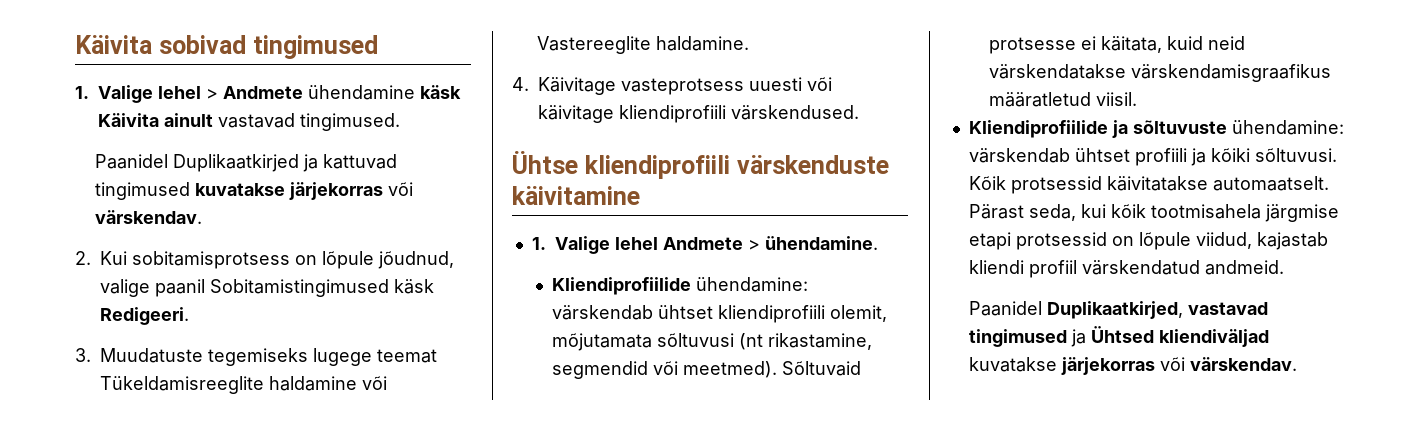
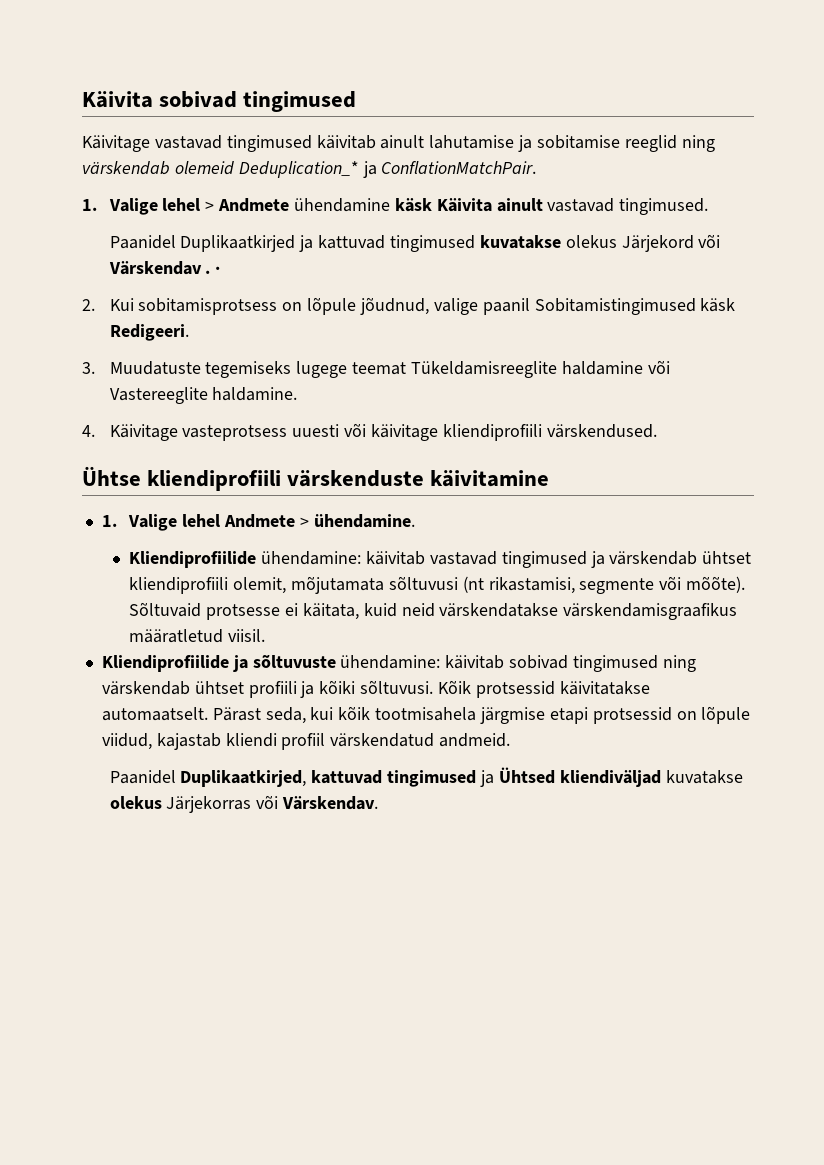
+ Käivitage vastavad tingimused käivitab ainult lahutamise ja sobitamise reeglid ning värskendab olemeid Deduplication_* ja ConflationMatchPair.
- Paanidel Duplikaatkirjed ja kattuvad tingimused kuvatakse järjekorras või värskendav.
+ Paanidel Duplikaatkirjed ja kattuvad tingimused kuvatakse olekus Järjekord või Värskendav . ·
- Kliendiprofiilide ühendamine: värskendab ühtset kliendiprofiili olemit, mõjutamata sõltuvusi (nt rikastamine, segmendid või meetmed).
+ Kliendiprofiilide ühendamine: käivitab vastavad tingimused ja värskendab ühtset kliendiprofiili olemit, mõjutamata sõltuvusi (nt rikastamisi, segmente või mõõte).
- Kliendiprofiilide ja sõltuvuste ühendamine: värskendab ühtset profiili ja kõiki sõltuvusi.
+ Kliendiprofiilide ja sõltuvuste ühendamine: käivitab sobivad tingimused ning värskendab ühtset profiili ja kõiki sõltuvusi.
- Paanidel Duplikaatkirjed, vastavad tingimused ja Ühtsed kliendiväljad kuvatakse järjekorras või värskendav.
+ Paanidel Duplikaatkirjed, kattuvad tingimused ja Ühtsed kliendiväljad kuvatakse olekus Järjekorras või Värskendav.

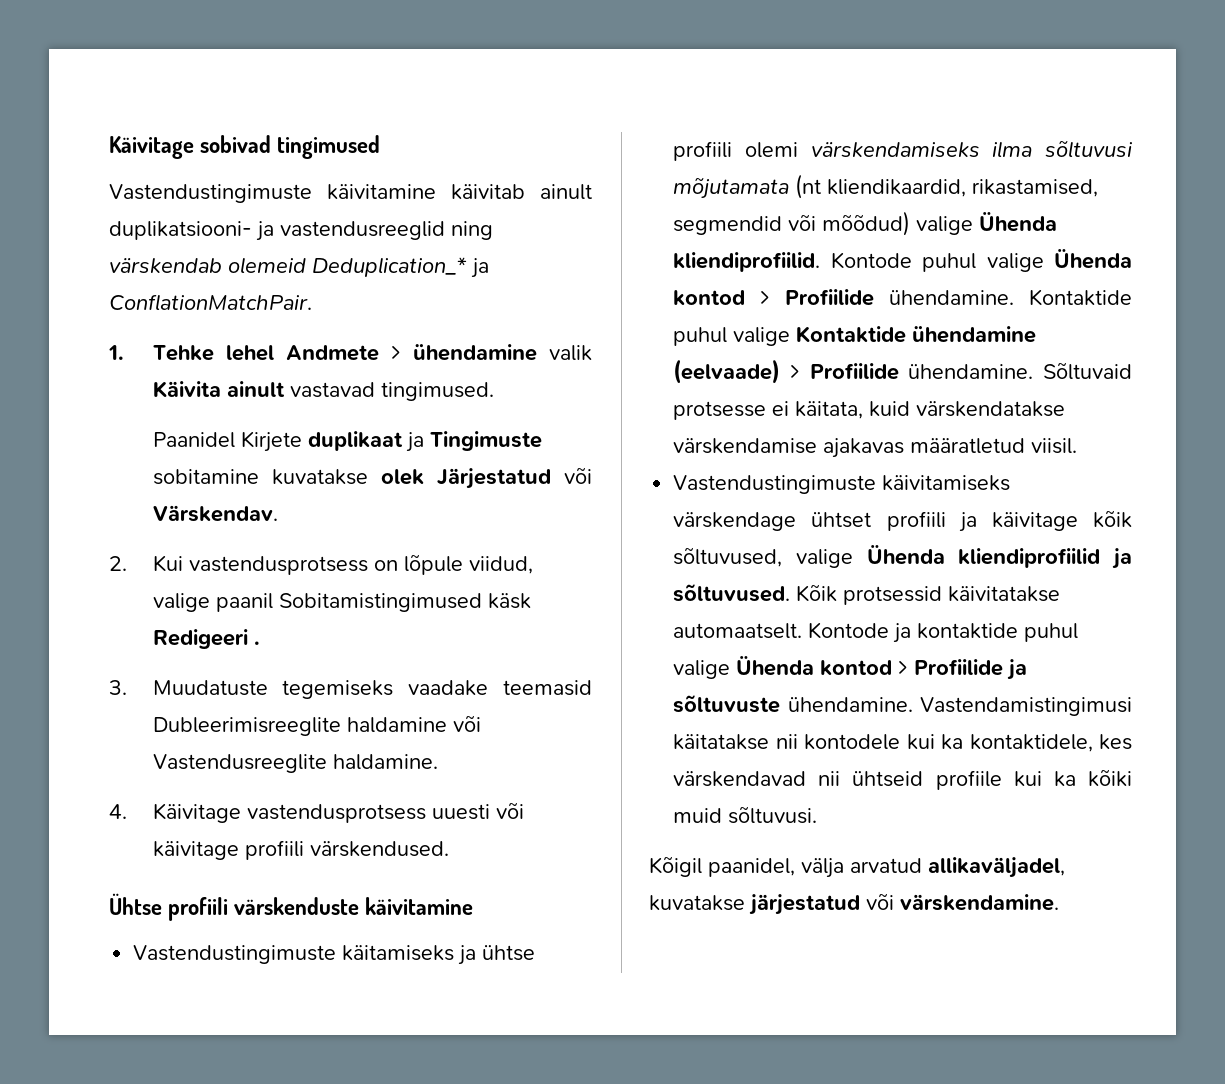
- Käivita sobivad tingimused
+ Käivitage sobivad tingimused
- Käivitage vastavad tingimused käivitab ainult lahutamise ja sobitamise reeglid ning värskendab olemeid Deduplication_* ja ConflationMatchPair.
+ Vastendustingimuste käivitamine käivitab ainult duplikatsiooni- ja vastendusreeglid ning värskendab olemeid Deduplication_* ja ConflationMatchPair.
- 1. Valige lehel > Andmete ühendamine käsk Käivita ainult vastavad tingimused.
+ 1. Tehke lehel Andmete > ühendamine valik Käivita ainult vastavad tingimused.
- Paanidel Duplikaatkirjed ja kattuvad tingimused kuvatakse olekus Järjekord või Värskendav . ·
+ Paanidel Kirjete duplikaat ja Tingimuste sobitamine kuvatakse olek Järjestatud või Värskendav.
- 2. Kui sobitamisprotsess on lõpule jõudnud, valige paanil Sobitamistingimused käsk Redigeeri.
+ 2. Kui vastendusprotsess on lõpule viidud, valige paanil Sobitamistingimused käsk Redigeeri .
- 3. Muudatuste tegemiseks lugege teemat Tükeldamisreeglite haldamine või Vastereeglite haldamine.
+ 3. Muudatuste tegemiseks vaadake teemasid Dubleerimisreeglite haldamine või Vastendusreeglite haldamine.
- 4. Käivitage vasteprotsess uuesti või käivitage kliendiprofiili värskendused.
+ 4. Käivitage vastendusprotsess uuesti või käivitage profiili värskendused.
- Ühtse kliendiprofiili värskenduste käivitamine
+ Ühtse profiili värskenduste käivitamine
- 1. Valige lehel Andmete > ühendamine.
- Kliendiprofiilide ühendamine: käivitab vastavad tingimused ja värskendab ühtset kliendiprofiili olemit, mõjutamata sõltuvusi (nt rikastamisi, segmente või mõõte).
+ Vastendustingimuste käitamiseks ja ühtse profiili olemi värskendamiseks ilma sõltuvusi mõjutamata (nt kliendikaardid, rikastamised, segmendid või mõõdud) valige Ühenda kliendiprofiilid. Kontode puhul valige Ühenda kontod > Profiilide ühendamine. Kontaktide puhul valige Kontaktide ühendamine (eelvaade) > Profiilide ühendamine.
- Sõltuvaid protsesse ei käitata, kuid neid värskendatakse värskendamisgraafikus määratletud viisil.
+ Sõltuvaid protsesse ei käitata, kuid värskendatakse värskendamise ajakavas määratletud viisil.
- Kliendiprofiilide ja sõltuvuste ühendamine: käivitab sobivad tingimused ning värskendab ühtset profiili ja kõiki sõltuvusi. Kõik protsessid käivitatakse automaatselt. Pärast seda, kui kõik tootmisahela järgmise etapi protsessid on lõpule viidud, kajastab kliendi profiil värskendatud andmeid.
- Paanidel Duplikaatkirjed, kattuvad tingimused ja Ühtsed kliendiväljad kuvatakse olekus Järjekorras või Värskendav.
+ Vastendustingimuste käivitamiseks värskendage ühtset profiili ja käivitage kõik sõltuvused, valige Ühenda kliendiprofiilid ja sõltuvused. Kõik protsessid käivitatakse automaatselt. Kontode ja kontaktide puhul valige Ühenda kontod > Profiilide ja sõltuvuste ühendamine. Vastendamistingimusi käitatakse nii kontodele kui ka kontaktidele, kes värskendavad nii ühtseid profiile kui ka kõiki muid sõltuvusi.
+ Kõigil paanidel, välja arvatud allikaväljadel, kuvatakse järjestatud või värskendamine.

